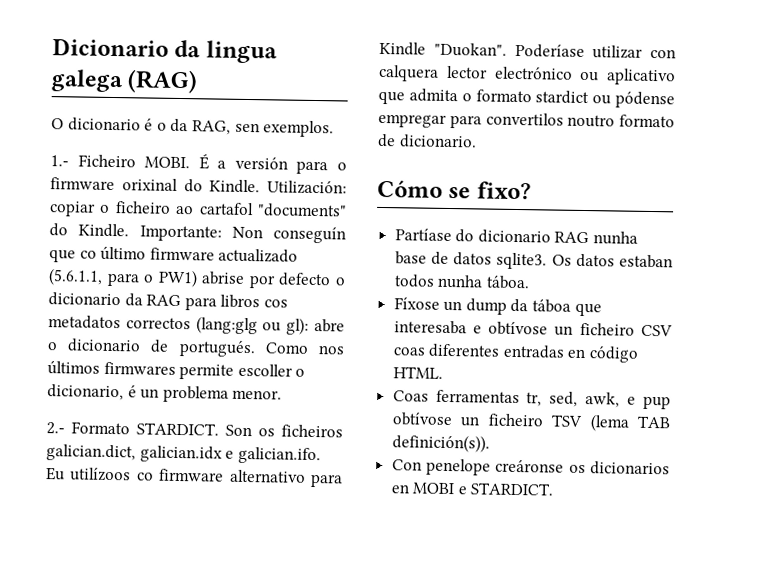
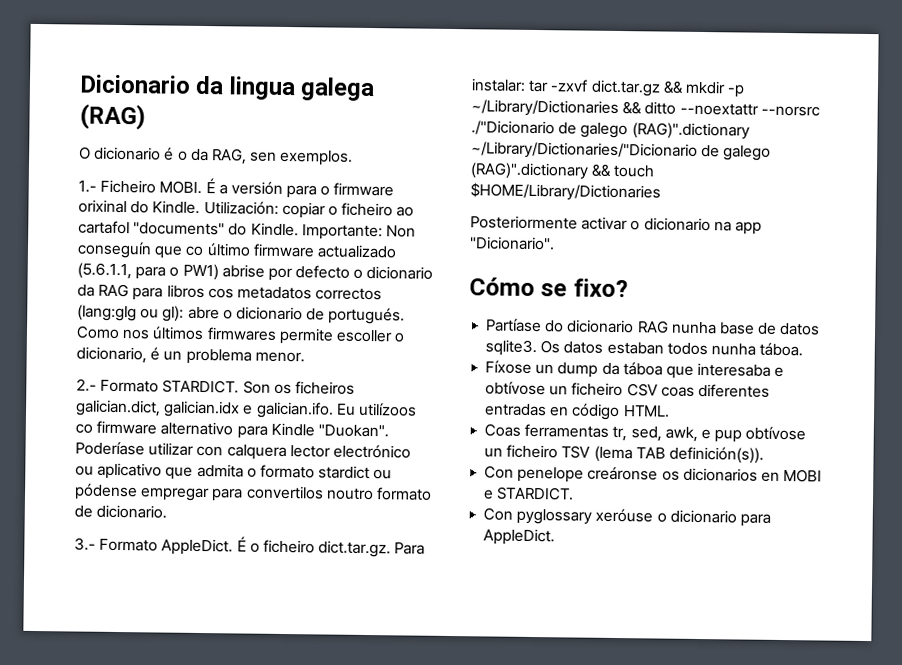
+ 3.- Formato AppleDict. É o ficheiro dict.tar.gz. Para instalar: tar -zxvf dict.tar.gz && mkdir -p ~/Library/Dictionaries && ditto --noextattr --norsrc ./"Dicionario de galego (RAG)".dictionary ~/Library/Dictionaries/"Dicionario de galego (RAG)".dictionary && touch $HOME/Library/Dictionaries
+ Posteriormente activar o dicionario na app "Dicionario".
+ Con pyglossary xeróuse o dicionario para AppleDict.

